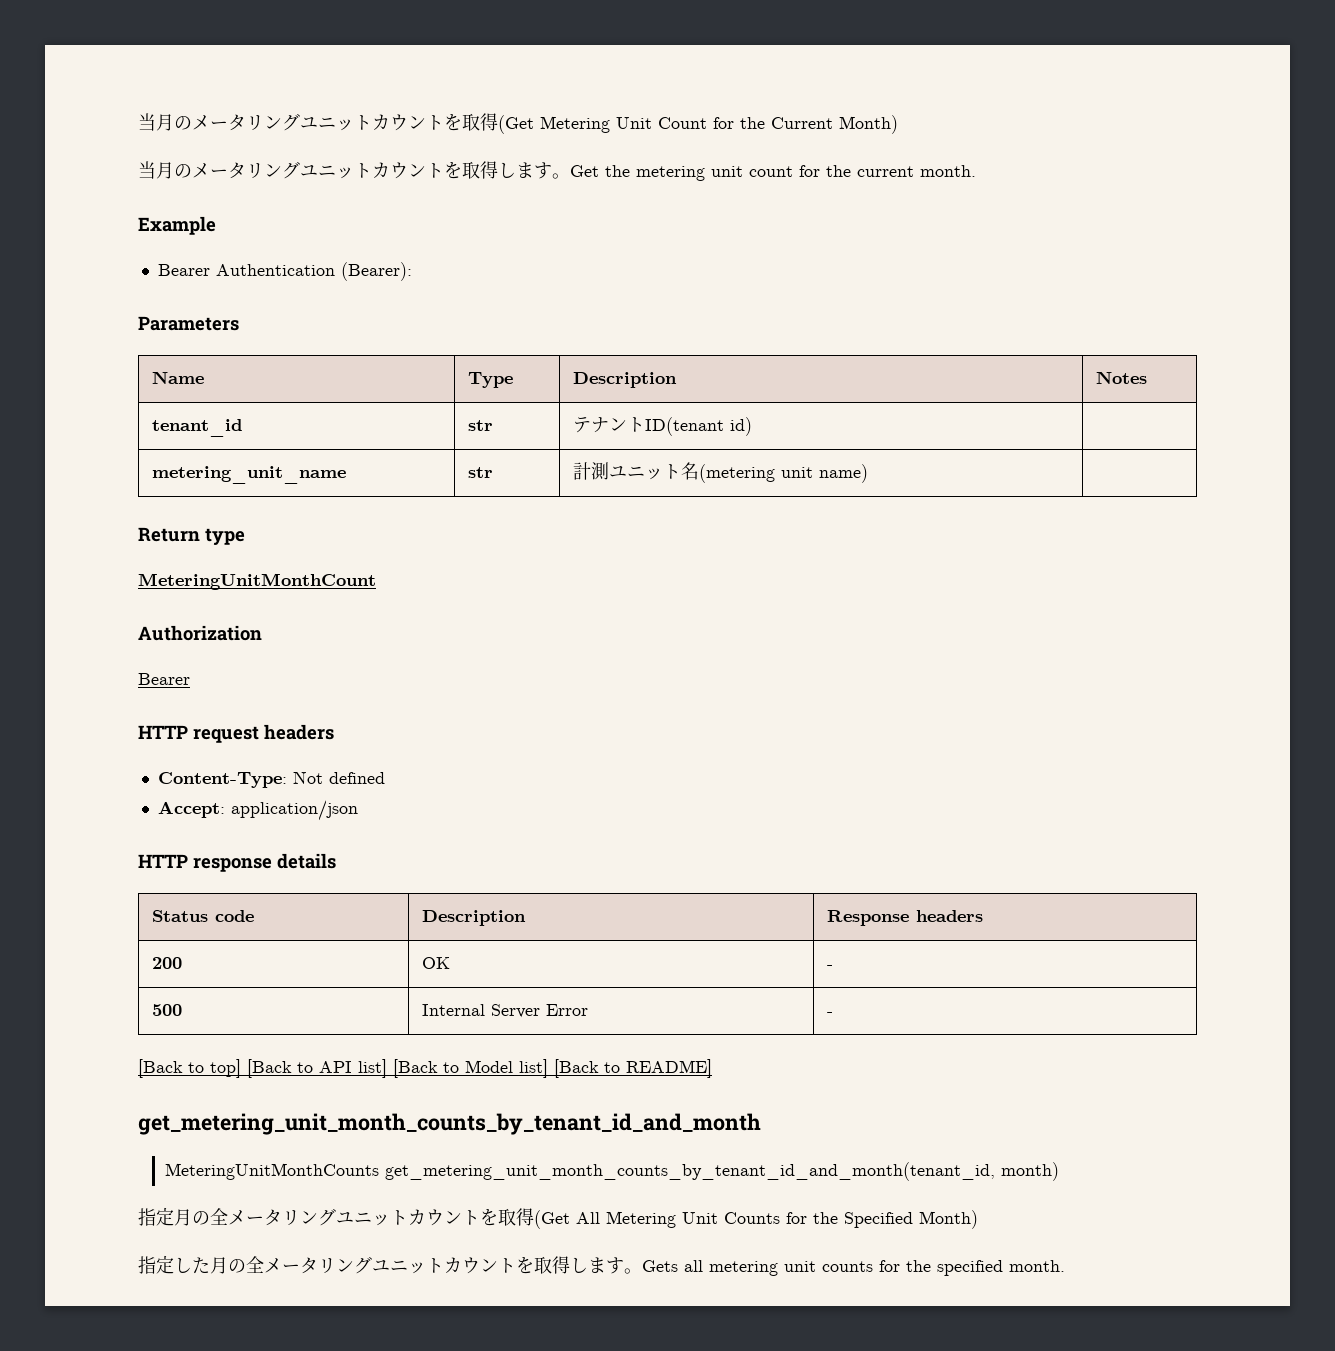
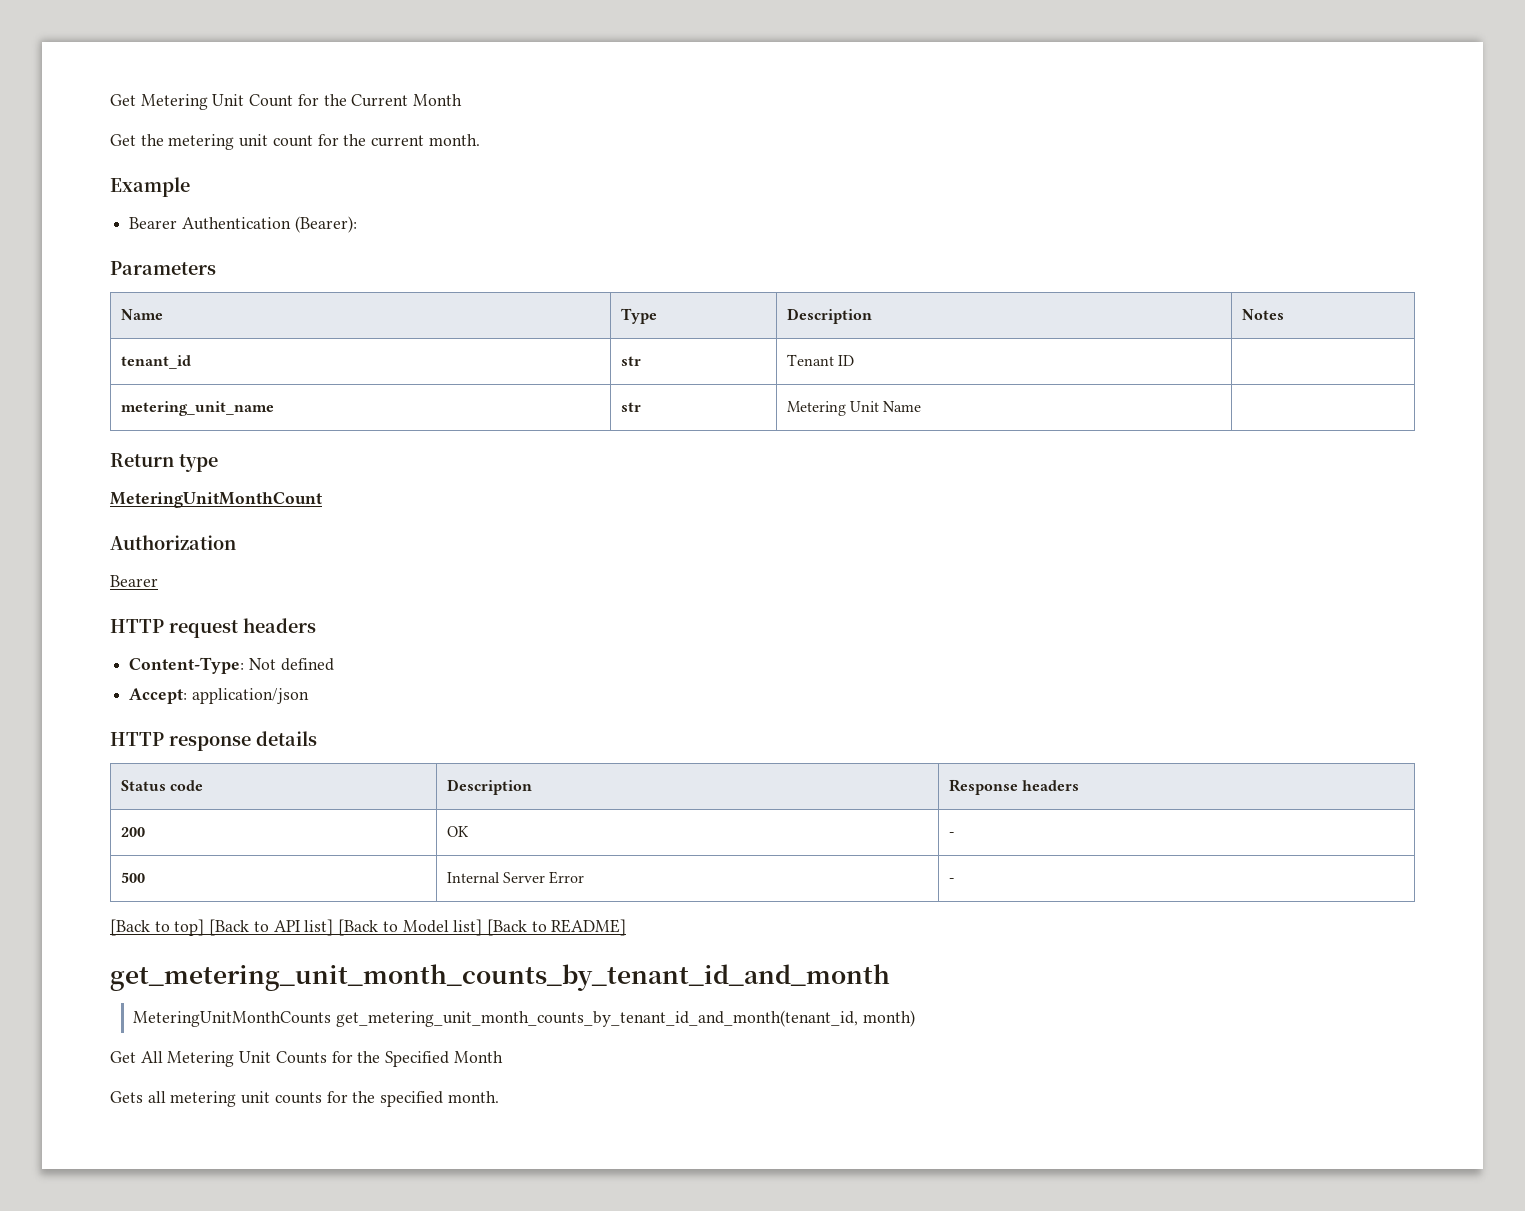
- 当月のメータリングユニットカウントを取得(Get Metering Unit Count for the Current Month)
- 当月のメータリングユニットカウントを取得します。Get the metering unit count for the current month.
+ Get Metering Unit Count for the Current Month
+ Get the metering unit count for the current month.
- tenant_id | str | テナントID(tenant id) |
- metering_unit_name | str | 計測ユニット名(metering unit name) |
+ tenant_id | str | Tenant ID |
+ metering_unit_name | str | Metering Unit Name |
- 指定月の全メータリングユニットカウントを取得(Get All Metering Unit Counts for the Specified Month)
- 指定した月の全メータリングユニットカウントを取得します。Gets all metering unit counts for the specified month.
+ Get All Metering Unit Counts for the Specified Month
+ Gets all metering unit counts for the specified month.

